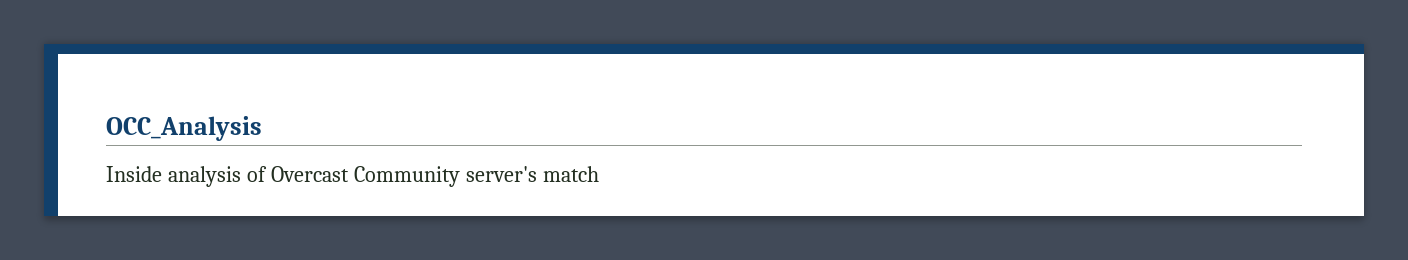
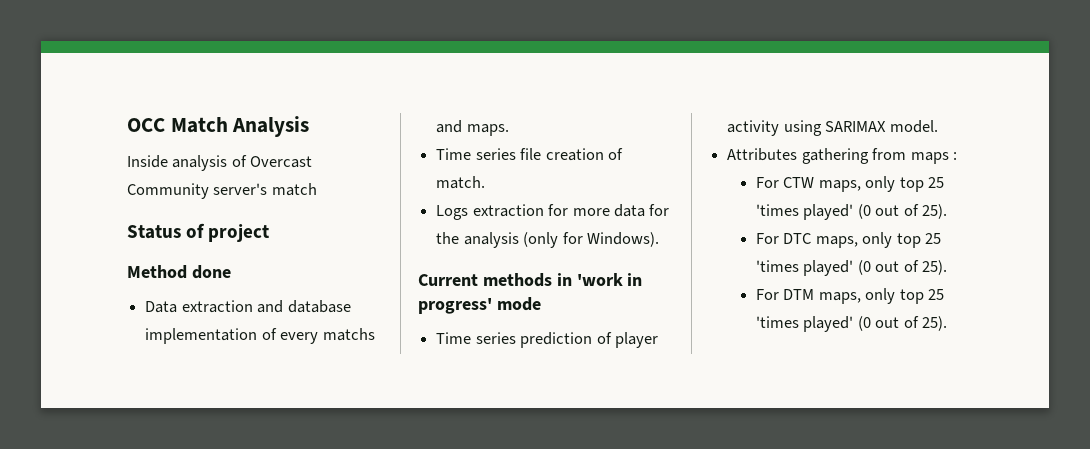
- OCC_Analysis
+ OCC Match Analysis
+ Status of project
+ Method done
+ Data extraction and database implementation of every matchs and maps.
+ Time series file creation of match.
+ Logs extraction for more data for the analysis (only for Windows).
+ Current methods in 'work in progress' mode
+ Time series prediction of player activity using SARIMAX model.
+ Attributes gathering from maps :
+ For CTW maps, only top 25 'times played' (0 out of 25).
+ For DTC maps, only top 25 'times played' (0 out of 25).
+ For DTM maps, only top 25 'times played' (0 out of 25).

